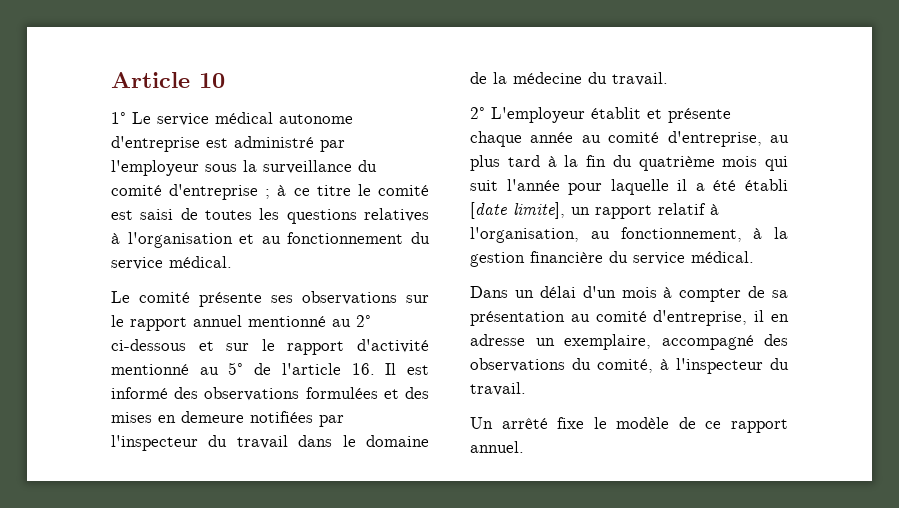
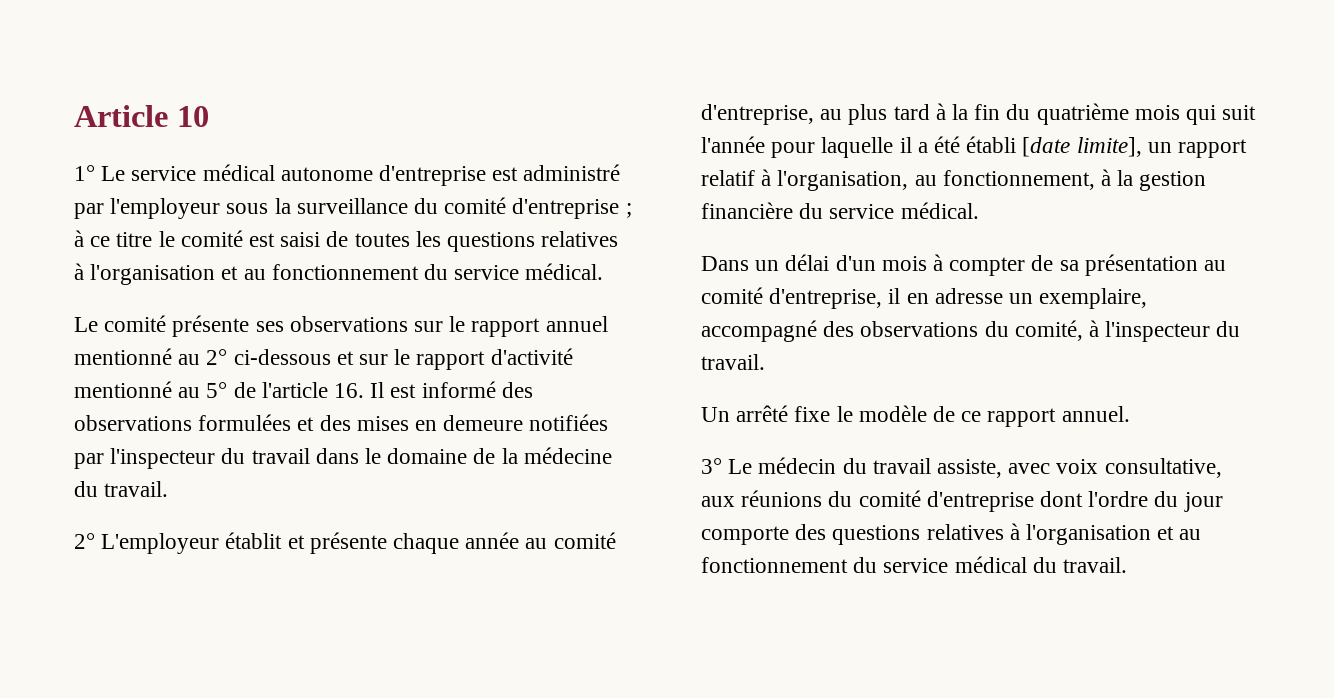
+ 3° Le médecin du travail assiste, avec voix consultative, aux réunions du comité d'entreprise dont l'ordre du jour comporte des questions relatives à l'organisation et au fonctionnement du service médical du travail.

